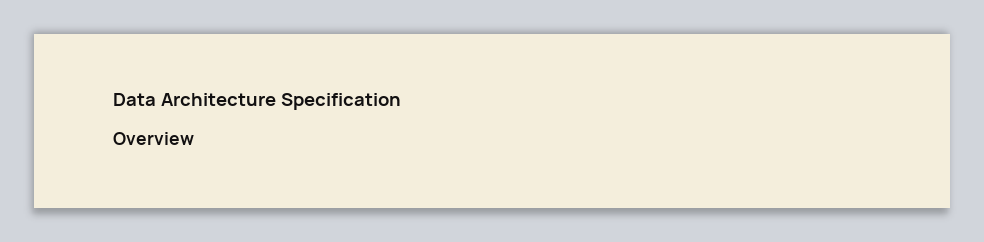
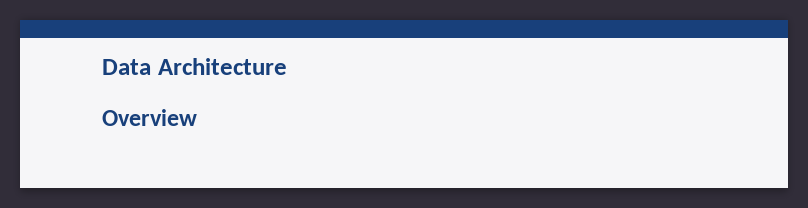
- Data Architecture Specification
+ Data Architecture

